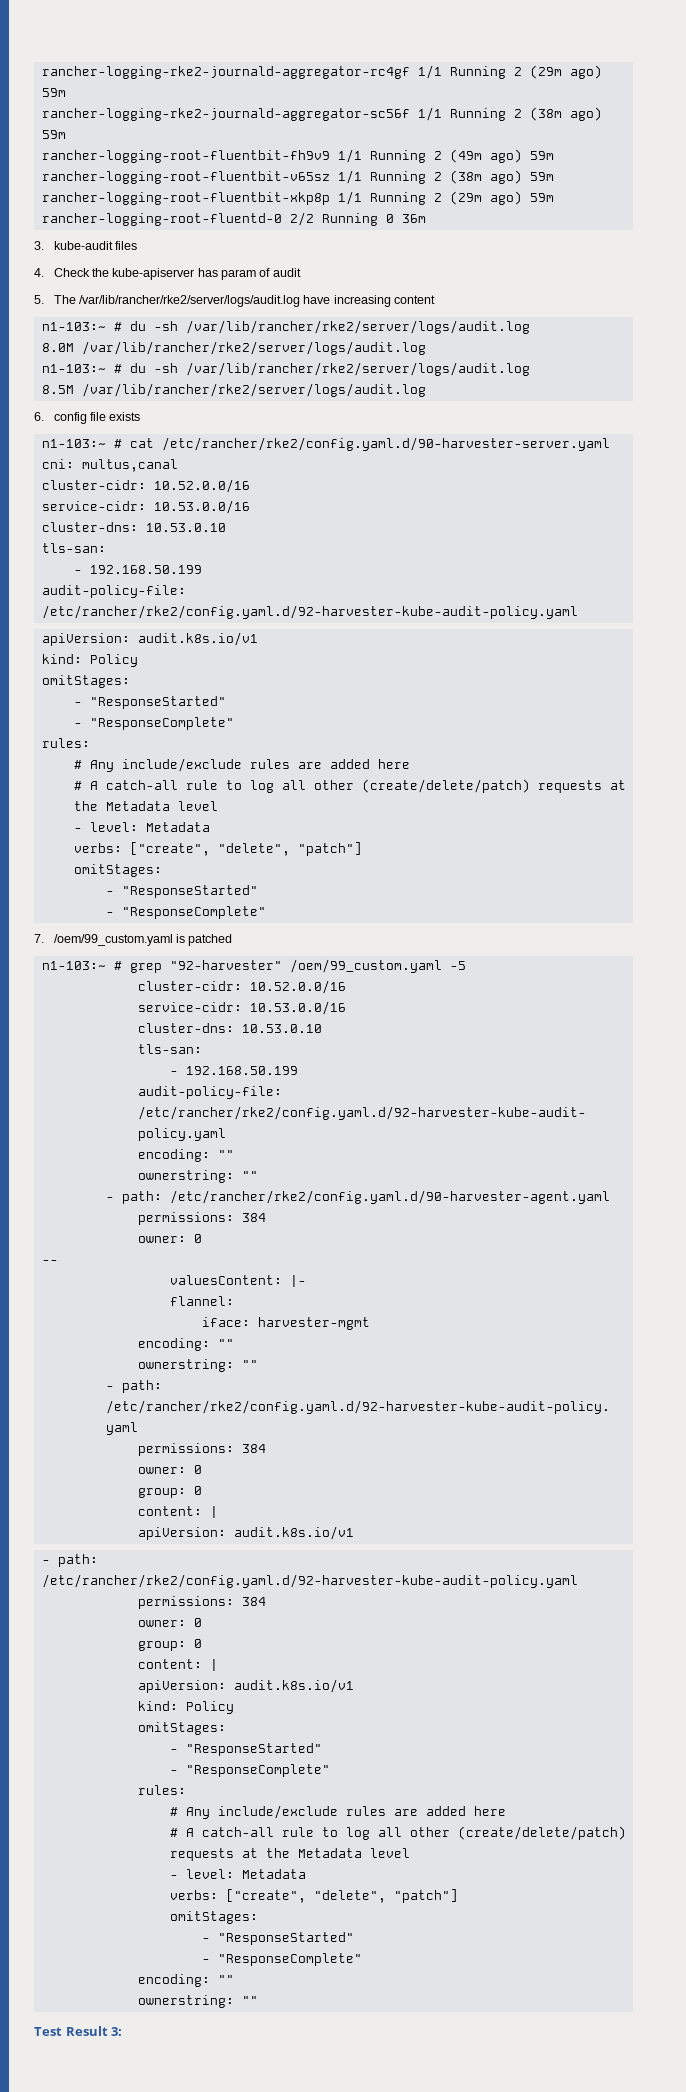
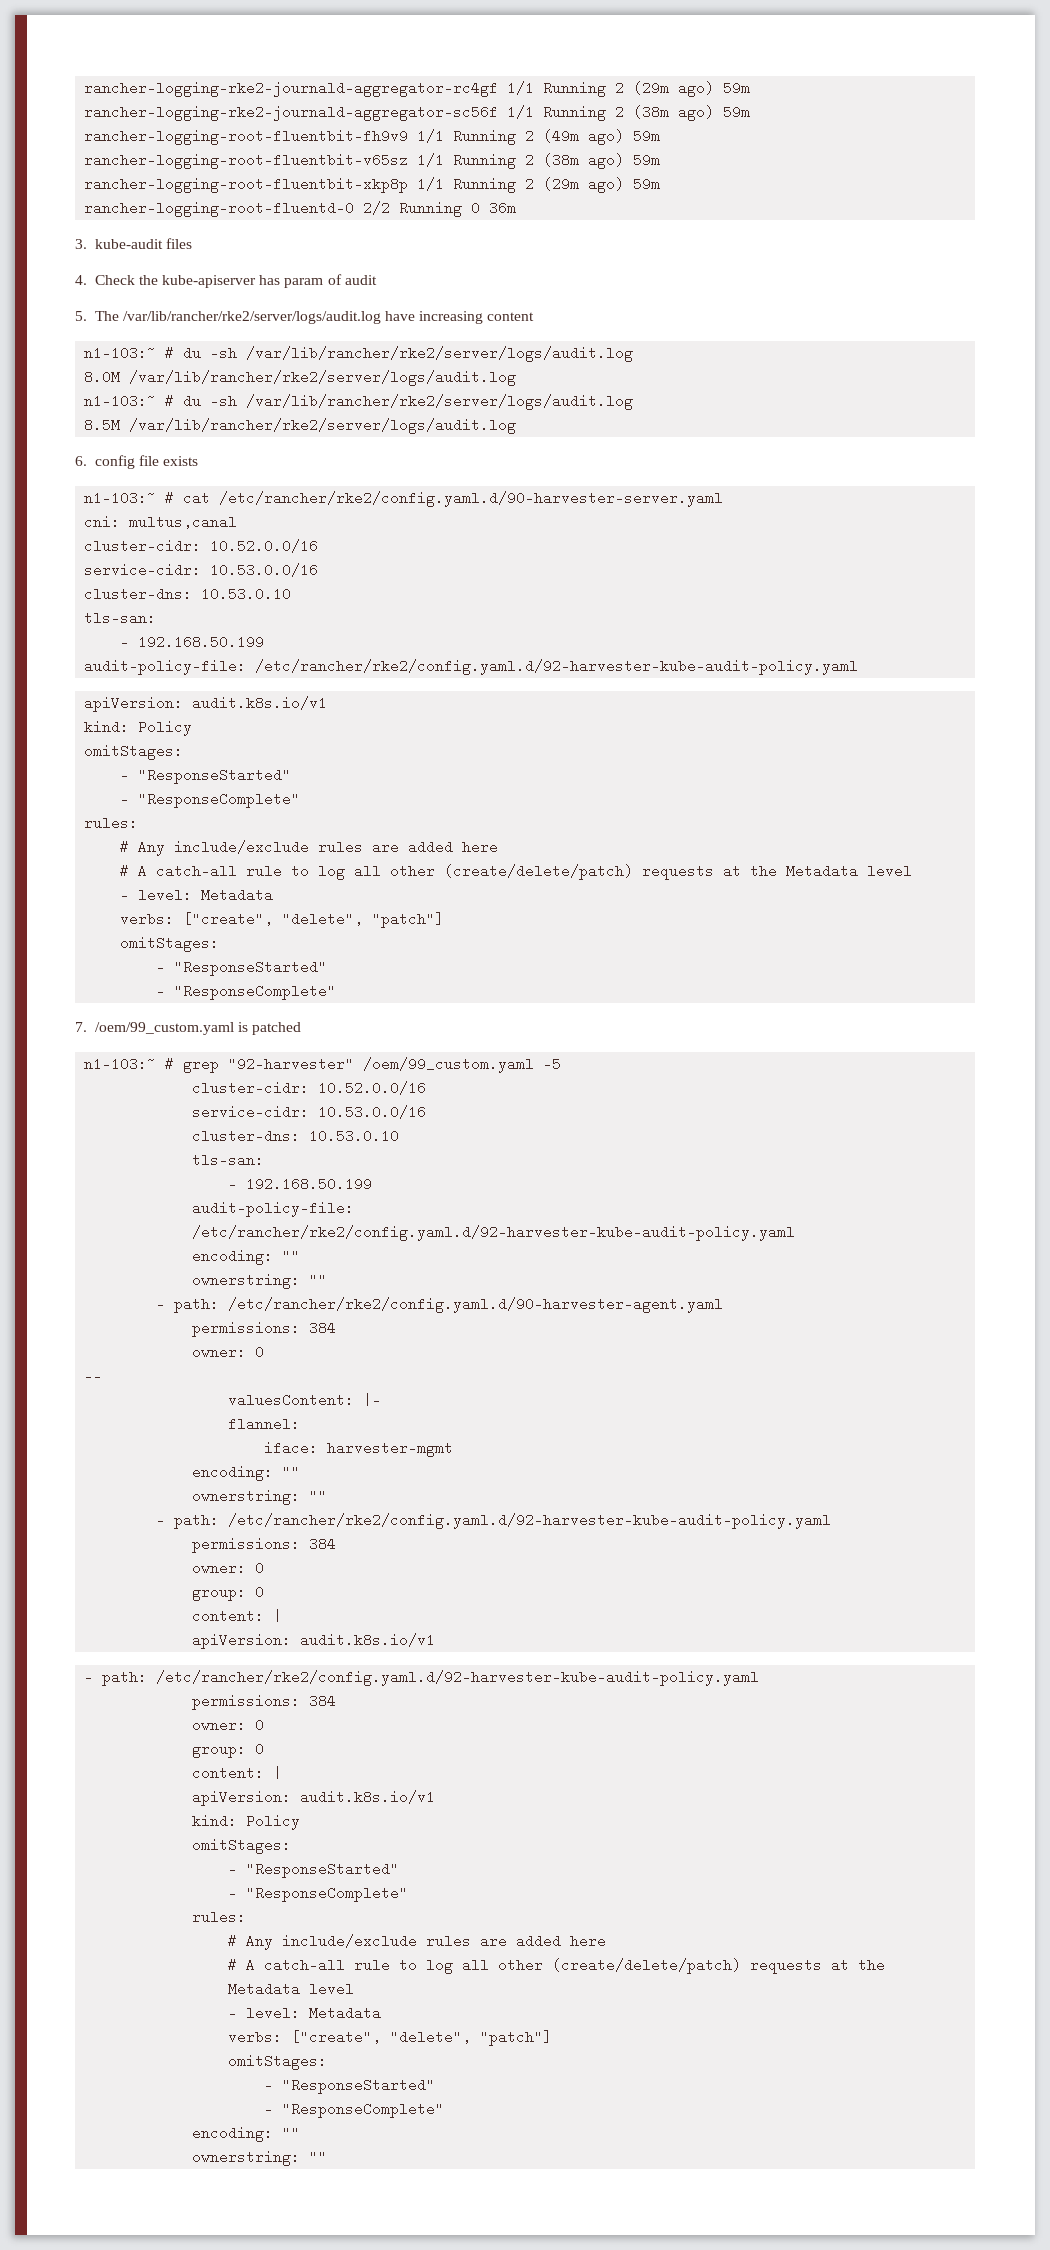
- Test Result 3:

